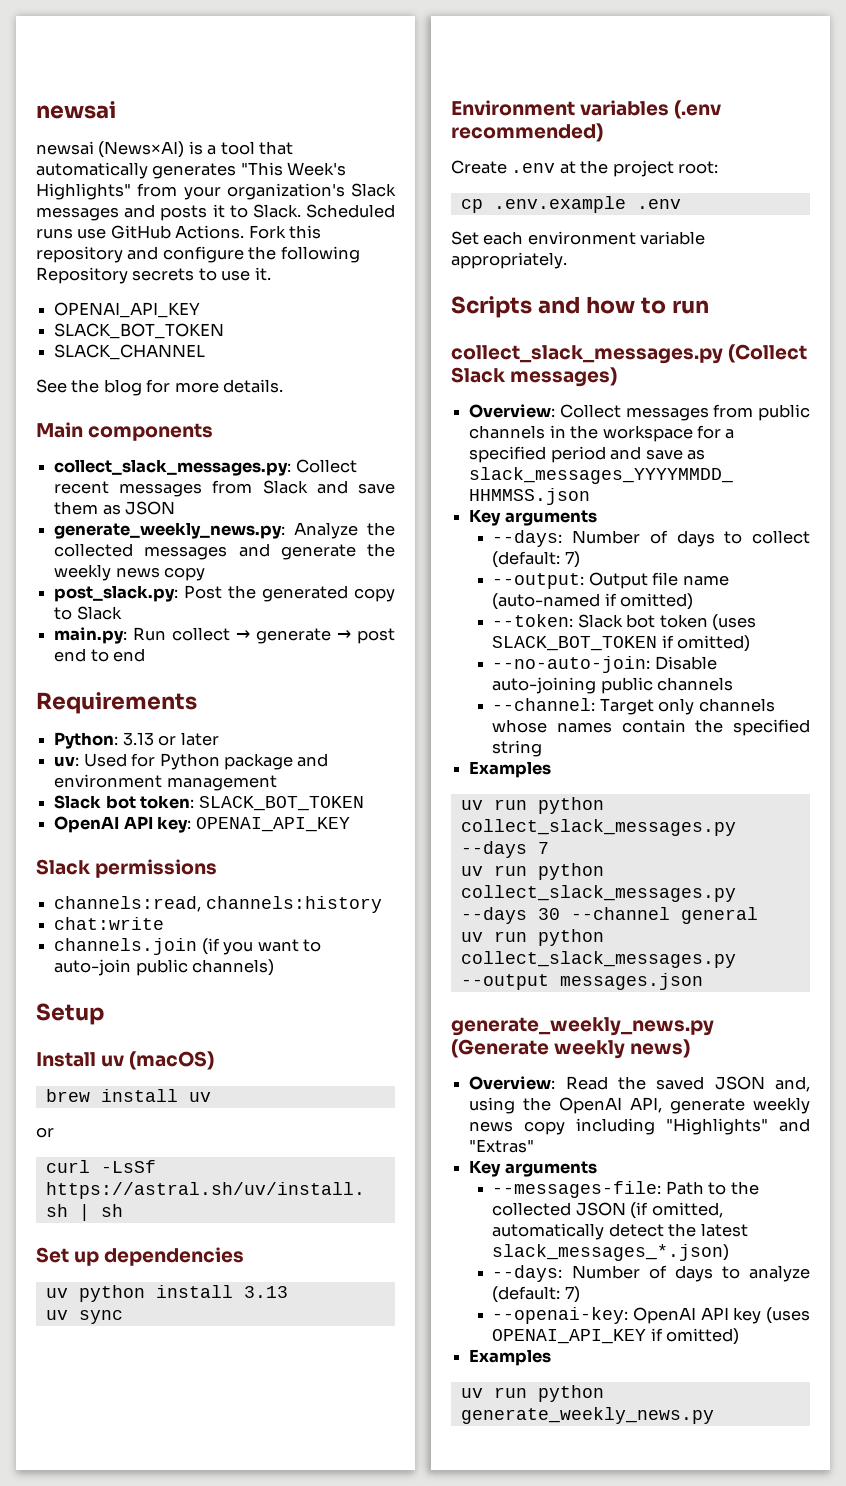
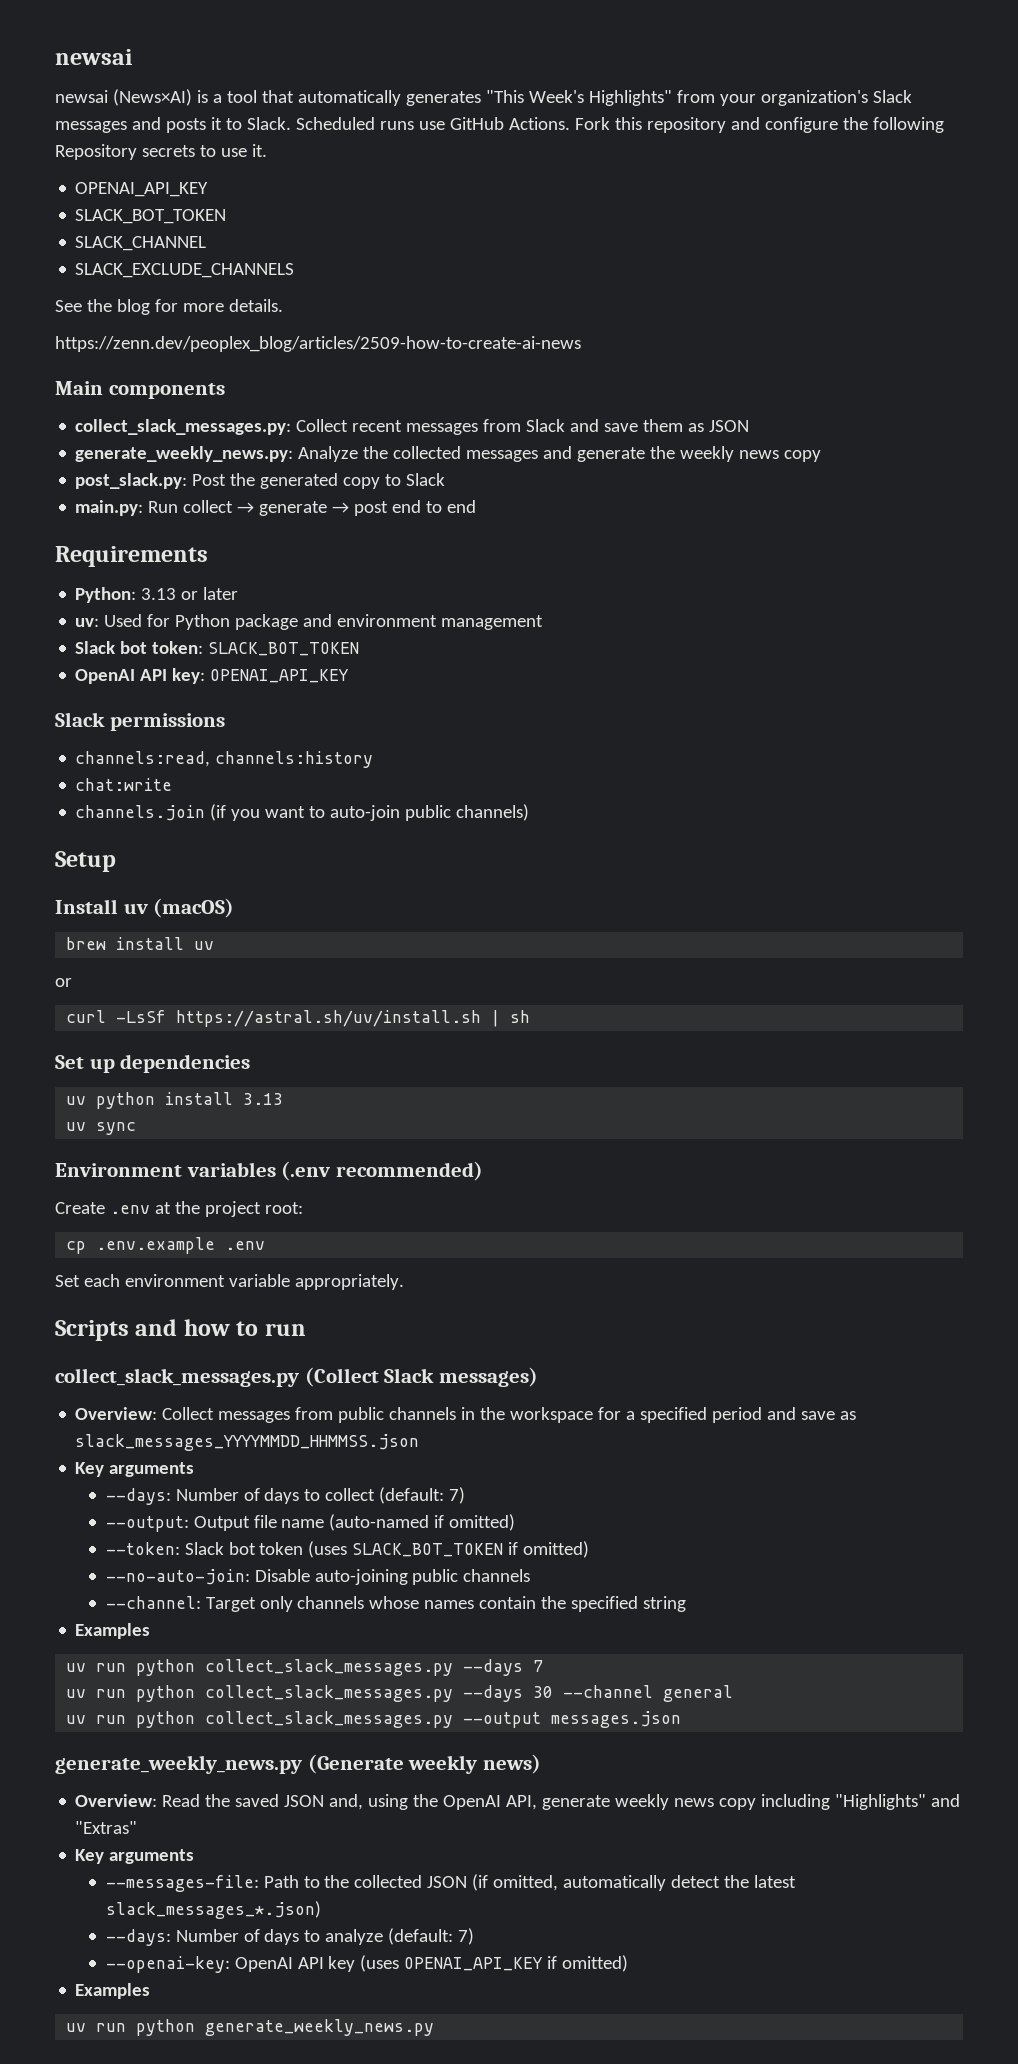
+ SLACK_EXCLUDE_CHANNELS
+ https://zenn.dev/peoplex_blog/articles/2509-how-to-create-ai-news

